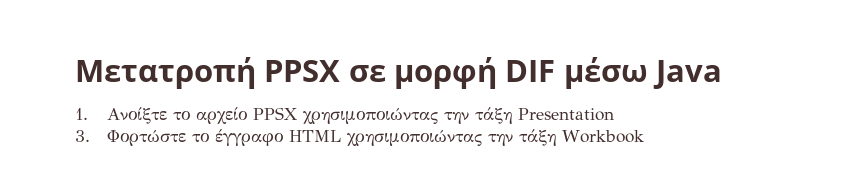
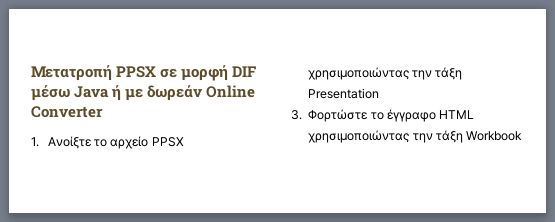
- Μετατροπή PPSX σε μορφή DIF μέσω Java
+ Μετατροπή PPSX σε μορφή DIF μέσω Java ή με δωρεάν Online Converter

